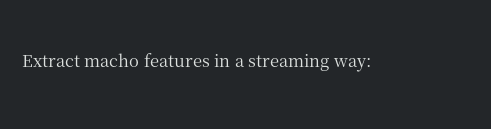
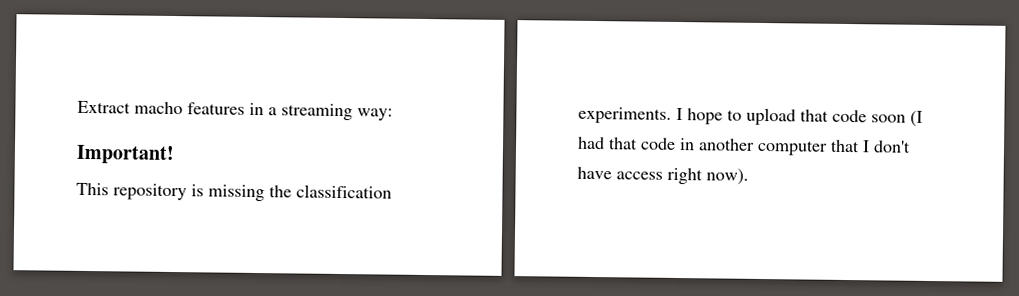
+ Important!
+ This repository is missing the classification experiments. I hope to upload that code soon (I had that code in another computer that I don't have access right now).

